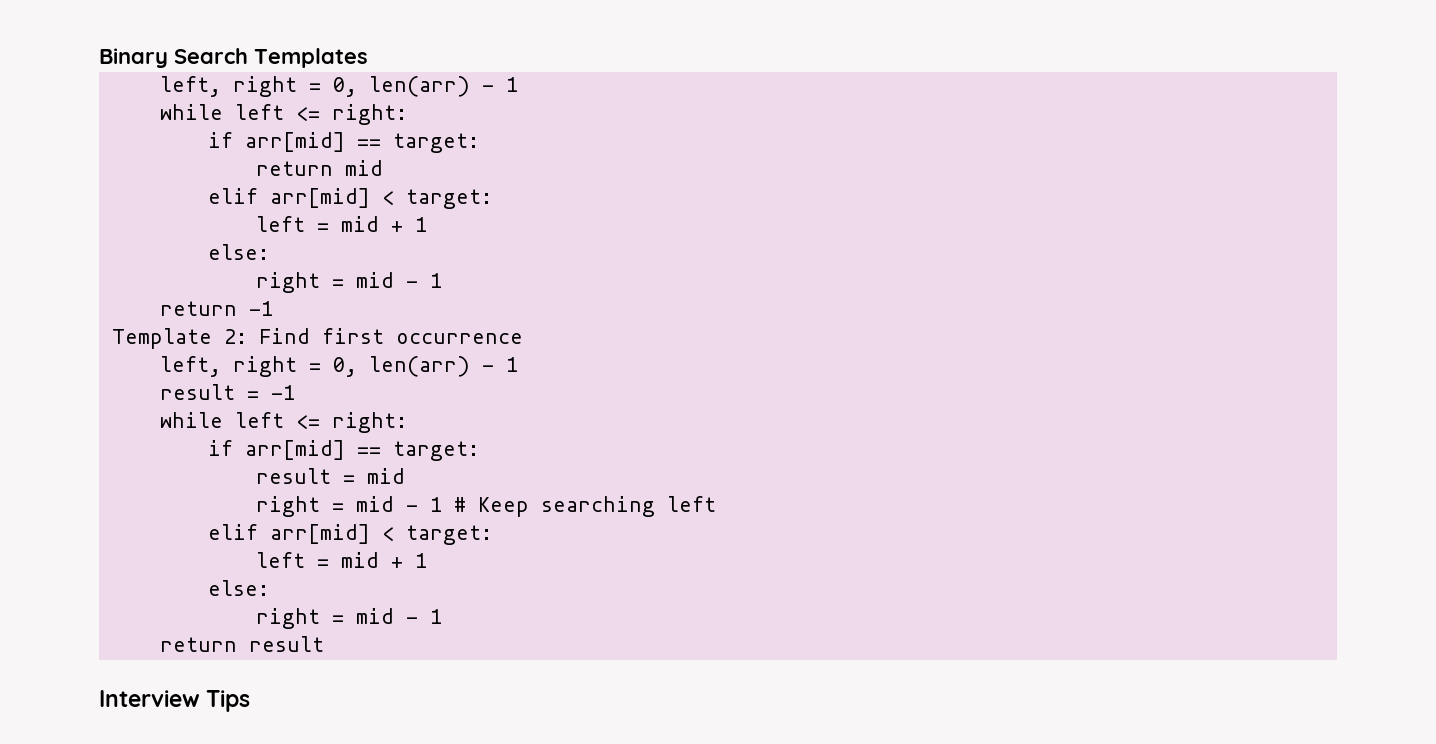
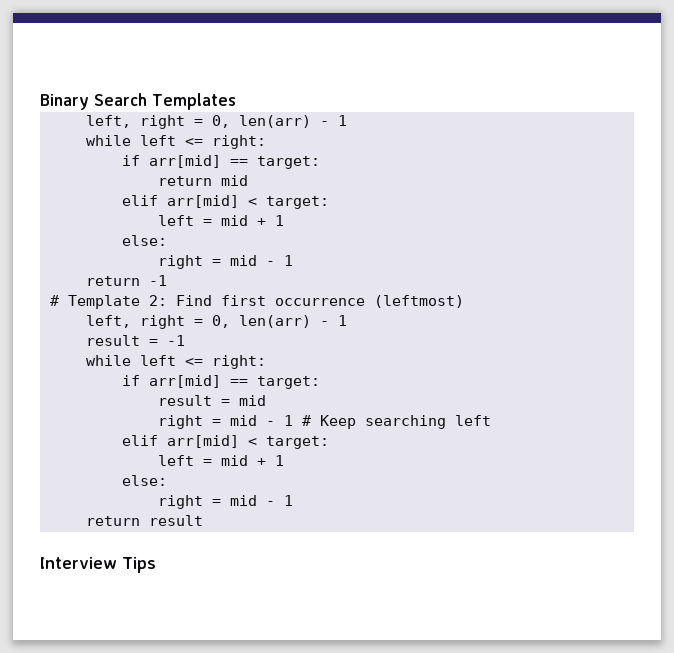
- Template 2: Find first occurrence
+ # Template 2: Find first occurrence (leftmost)

